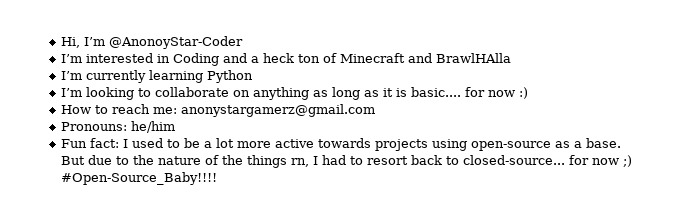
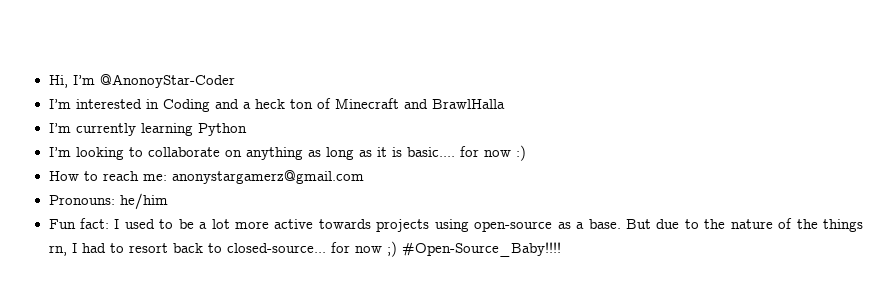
- I’m interested in Coding and a heck ton of Minecraft and BrawlHAlla
+ I’m interested in Coding and a heck ton of Minecraft and BrawlHalla

